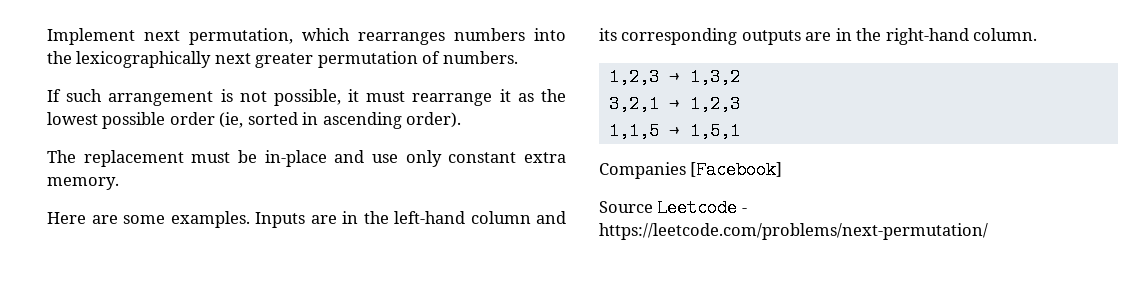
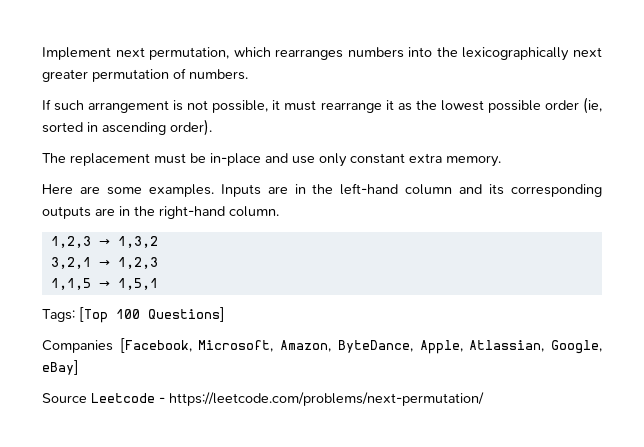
- Companies [Facebook]
+ Tags: [Top 100 Questions]
+ Companies [Facebook, Microsoft, Amazon, ByteDance, Apple, Atlassian, Google, eBay]

